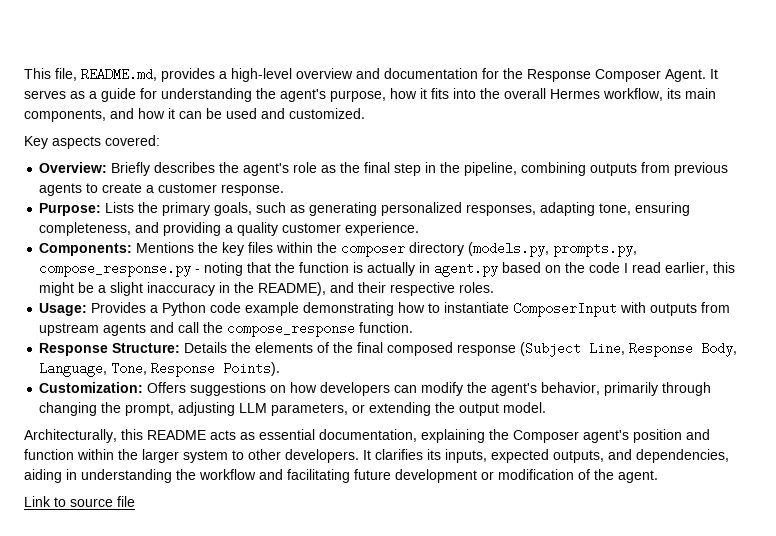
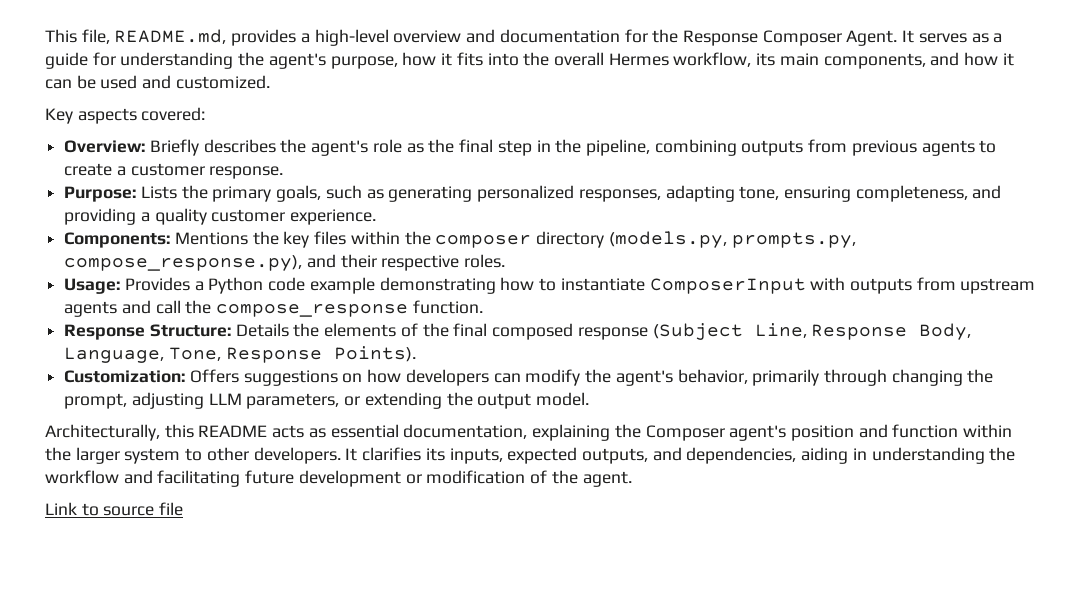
- Components: Mentions the key files within the composer directory (models.py, prompts.py, compose_response.py - noting that the function is actually in agent.py based on the code I read earlier, this might be a slight inaccuracy in the README), and their respective roles.
+ Components: Mentions the key files within the composer directory (models.py, prompts.py, compose_response.py), and their respective roles.

